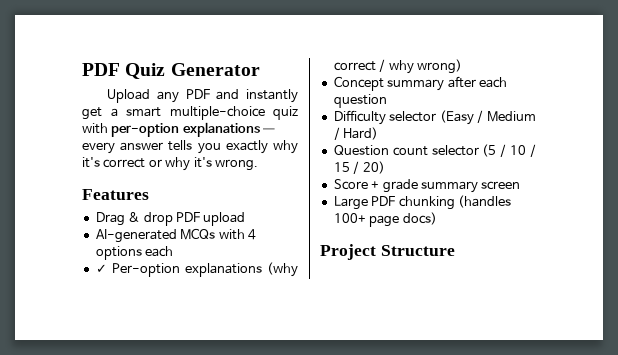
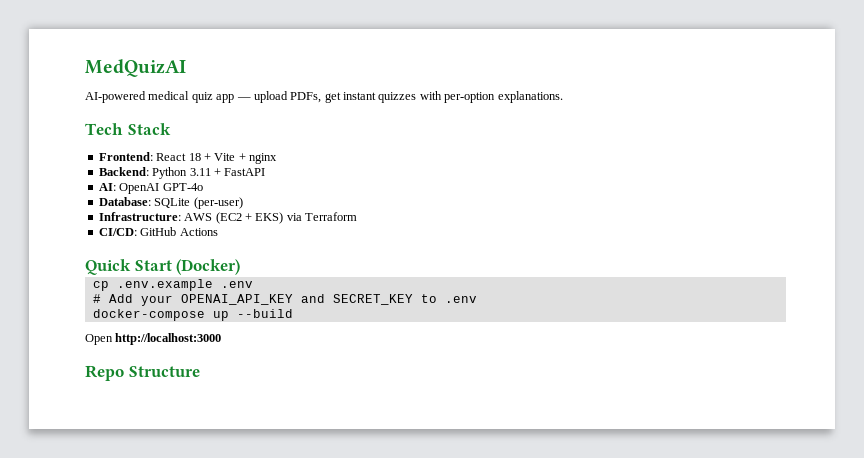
- PDF Quiz Generator
- Upload any PDF and instantly get a smart multiple-choice quiz with per-option explanations — every answer tells you exactly why it's correct or why it's wrong.
- Features
- Drag & drop PDF upload
- AI-generated MCQs with 4 options each
- ✓ Per-option explanations (why correct / why wrong)
- Concept summary after each question
- Difficulty selector (Easy / Medium / Hard)
- Question count selector (5 / 10 / 15 / 20)
- Score + grade summary screen
- Large PDF chunking (handles 100+ page docs)
- Project Structure
+ MedQuizAI
+ AI-powered medical quiz app — upload PDFs, get instant quizzes with per-option explanations.
+ Tech Stack
+ Frontend: React 18 + Vite + nginx
+ Backend: Python 3.11 + FastAPI
+ AI: OpenAI GPT-4o
+ Database: SQLite (per-user)
+ Infrastructure: AWS (EC2 + EKS) via Terraform
+ CI/CD: GitHub Actions
+ Quick Start (Docker)
+ cp .env.example .env
+ # Add your OPENAI_API_KEY and SECRET_KEY to .env
+ docker-compose up --build
+ Open http://localhost:3000
+ Repo Structure

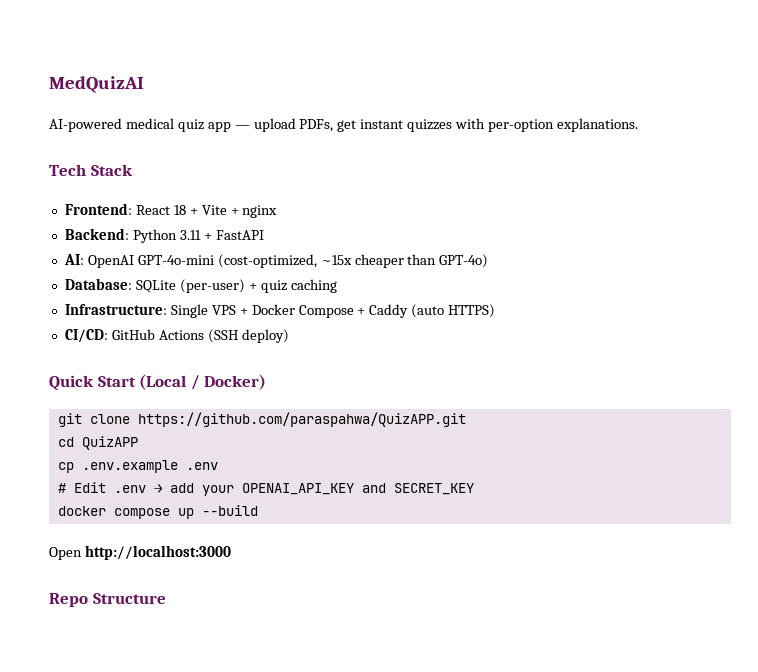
- AI: OpenAI GPT-4o
- Database: SQLite (per-user)
- Infrastructure: AWS (EC2 + EKS) via Terraform
+ AI: OpenAI GPT-4o-mini (cost-optimized, ~15x cheaper than GPT-4o)
+ Database: SQLite (per-user) + quiz caching
+ Infrastructure: Single VPS + Docker Compose + Caddy (auto HTTPS)
- CI/CD: GitHub Actions
+ CI/CD: GitHub Actions (SSH deploy)
- Quick Start (Docker)
+ Quick Start (Local / Docker)
+ git clone https://github.com/paraspahwa/QuizAPP.git
+ cd QuizAPP
- # Add your OPENAI_API_KEY and SECRET_KEY to .env
- docker-compose up --build
+ # Edit .env → add your OPENAI_API_KEY and SECRET_KEY
+ docker compose up --build

